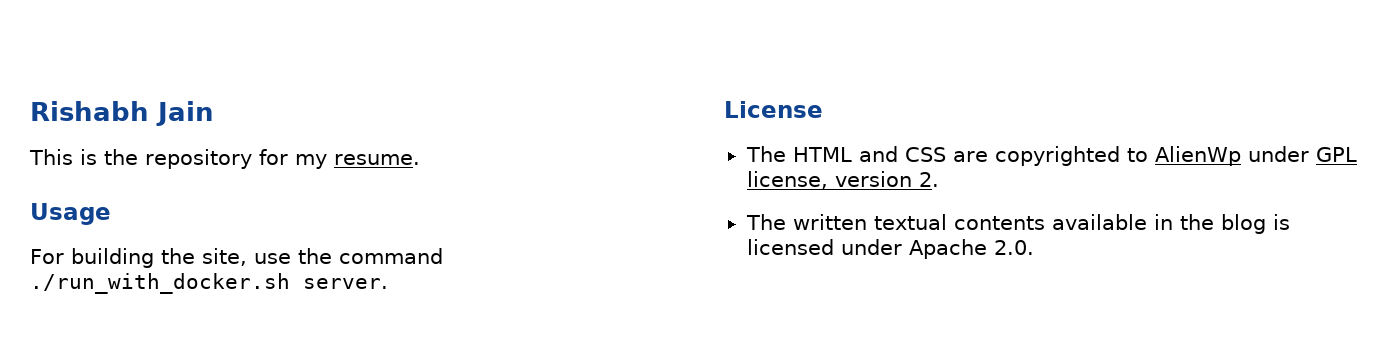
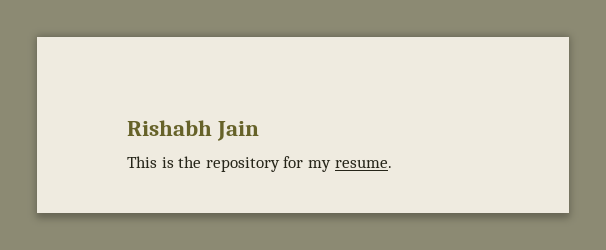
- Usage
- For building the site, use the command ./run_with_docker.sh server.
- License
- The HTML and CSS are copyrighted to AlienWp under GPL license, version 2.
- The written textual contents available in the blog is licensed under Apache 2.0.

